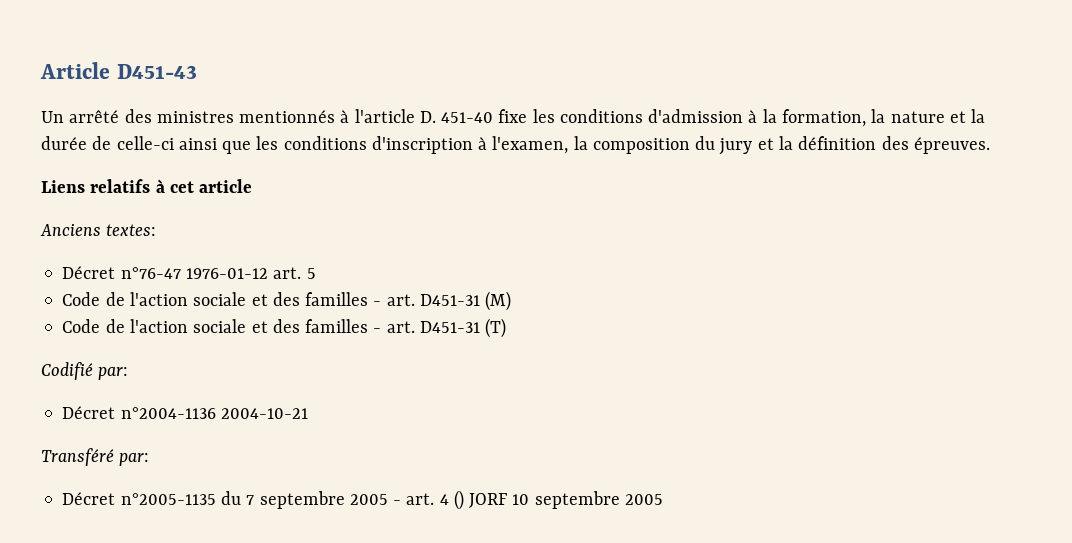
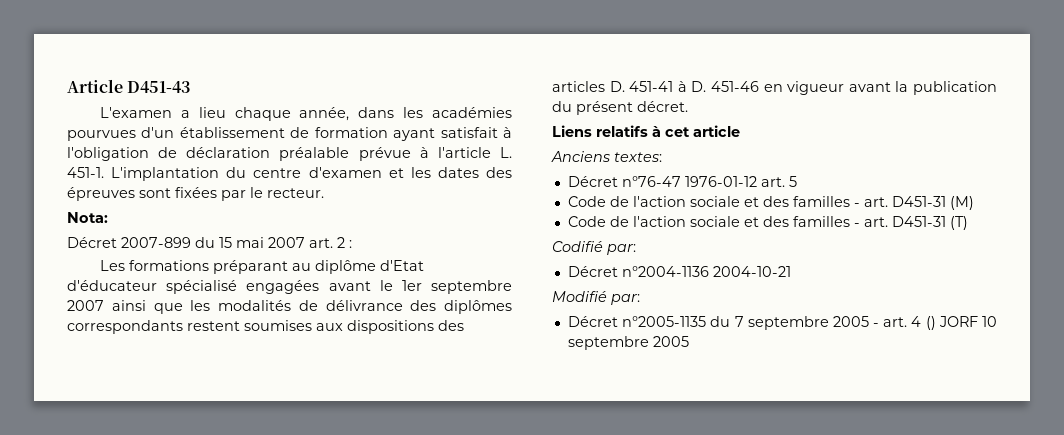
- Un arrêté des ministres mentionnés à l'article D. 451-40 fixe les conditions d'admission à la formation, la nature et la durée de celle-ci ainsi que les conditions d'inscription à l'examen, la composition du jury et la définition des épreuves.
+ L'examen a lieu chaque année, dans les académies pourvues d'un établissement de formation ayant satisfait à l'obligation de déclaration préalable prévue à l'article L. 451-1. L'implantation du centre d'examen et les dates des épreuves sont fixées par le recteur.
+ Nota:
+ Décret 2007-899 du 15 mai 2007 art. 2 :
+ Les formations préparant au diplôme d'Etat d'éducateur spécialisé engagées avant le 1er septembre 2007 ainsi que les modalités de délivrance des diplômes correspondants restent soumises aux dispositions des articles D. 451-41 à D. 451-46 en vigueur avant la publication du présent décret.
- Transféré par:
+ Modifié par:

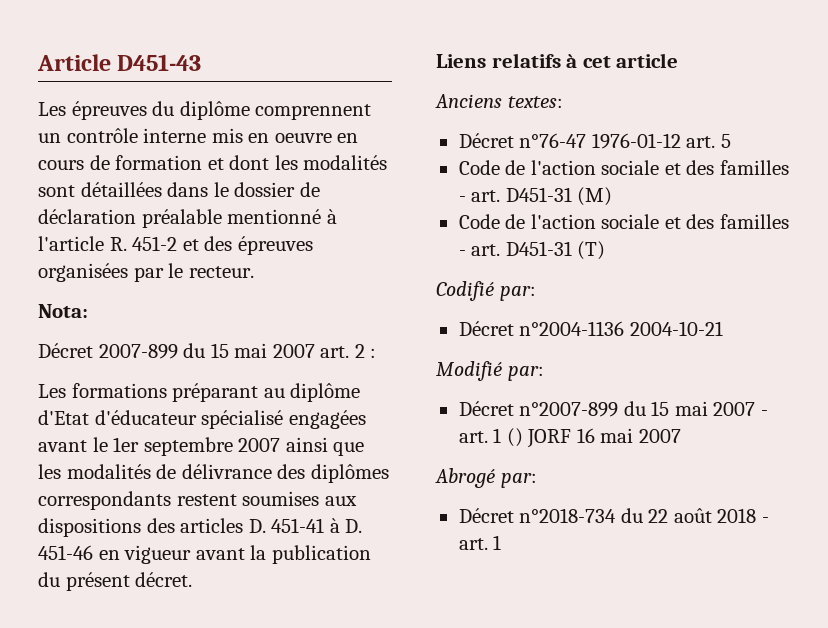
- L'examen a lieu chaque année, dans les académies pourvues d'un établissement de formation ayant satisfait à l'obligation de déclaration préalable prévue à l'article L. 451-1. L'implantation du centre d'examen et les dates des épreuves sont fixées par le recteur.
+ Les épreuves du diplôme comprennent un contrôle interne mis en oeuvre en cours de formation et dont les modalités sont détaillées dans le dossier de déclaration préalable mentionné à l'article R. 451-2 et des épreuves organisées par le recteur.
- Décret n°2005-1135 du 7 septembre 2005 - art. 4 () JORF 10 septembre 2005
+ Décret n°2007-899 du 15 mai 2007 - art. 1 () JORF 16 mai 2007
+ Abrogé par:
+ Décret n°2018-734 du 22 août 2018 - art. 1

